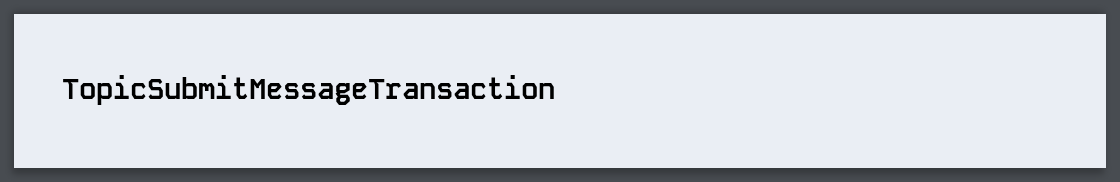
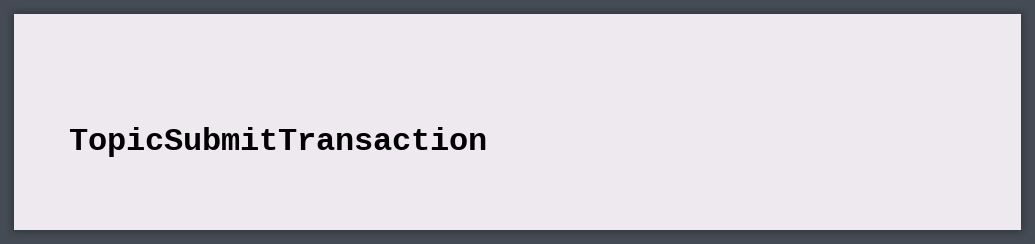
- TopicSubmitMessageTransaction
+ TopicSubmitTransaction

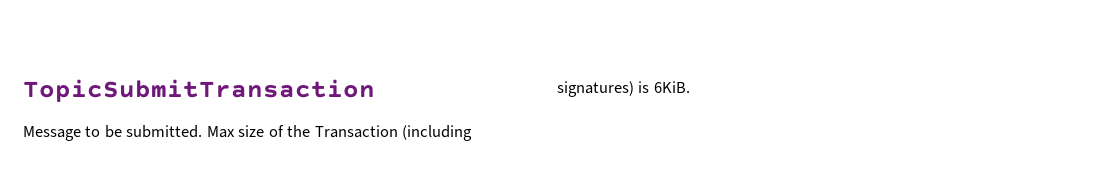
+ Message to be submitted. Max size of the Transaction (including signatures) is 6KiB.

